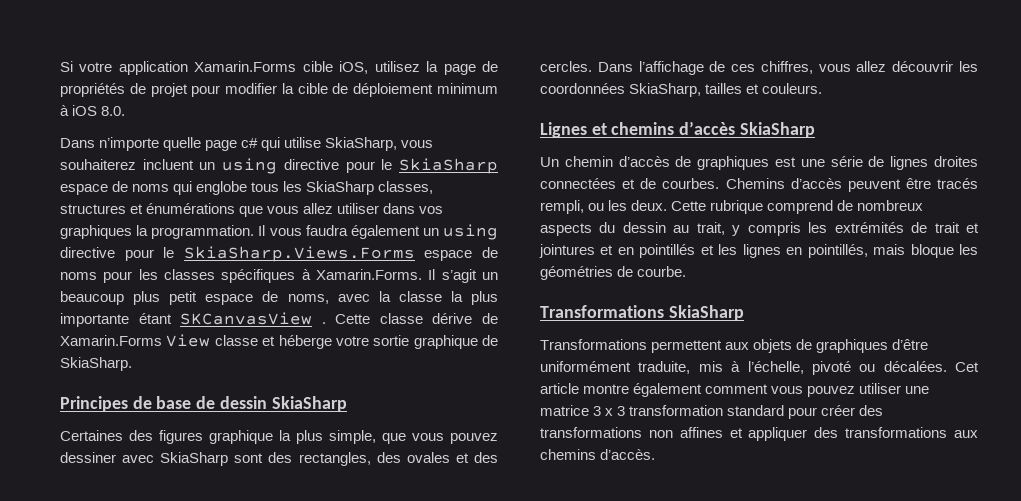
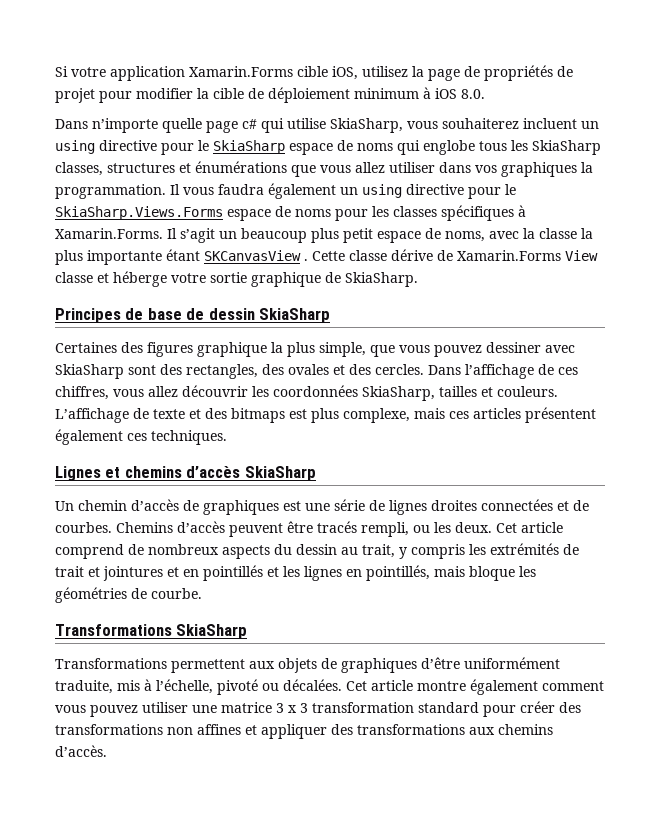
+ L’affichage de texte et des bitmaps est plus complexe, mais ces articles présentent également ces techniques.
- Cette rubrique comprend de nombreux aspects du dessin au trait, y compris les extrémités de trait et jointures et en pointillés et les lignes en pointillés, mais bloque les géométries de courbe.
+ Cet article comprend de nombreux aspects du dessin au trait, y compris les extrémités de trait et jointures et en pointillés et les lignes en pointillés, mais bloque les géométries de courbe.

